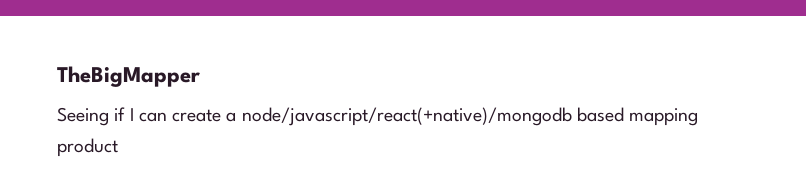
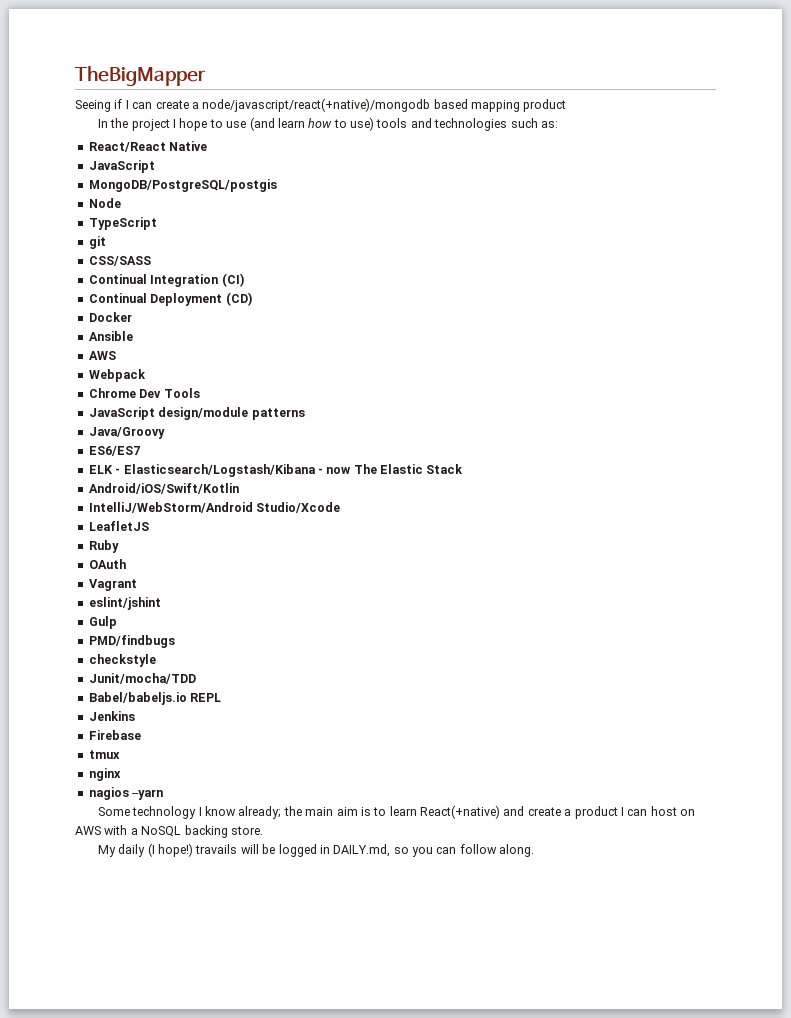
+ In the project I hope to use (and learn how to use) tools and technologies such as:
+ React/React Native
+ JavaScript
+ MongoDB/PostgreSQL/postgis
+ Node
+ TypeScript
+ git
+ CSS/SASS
+ Continual Integration (CI)
+ Continual Deployment (CD)
+ Docker
+ Ansible
+ AWS
+ Webpack
+ Chrome Dev Tools
+ JavaScript design/module patterns
+ Java/Groovy
+ ES6/ES7
+ ELK - Elasticsearch/Logstash/Kibana - now The Elastic Stack
+ Android/iOS/Swift/Kotlin
+ IntelliJ/WebStorm/Android Studio/Xcode
+ LeafletJS
+ Ruby
+ OAuth
+ Vagrant
+ eslint/jshint
+ Gulp
+ PMD/findbugs
+ checkstyle
+ Junit/mocha/TDD
+ Babel/babeljs.io REPL
+ Jenkins
+ Firebase
+ tmux
+ nginx
+ nagios --yarn
+ Some technology I know already; the main aim is to learn React(+native) and create a product I can host on AWS with a NoSQL backing store.
+ My daily (I hope!) travails will be logged in DAILY.md, so you can follow along.

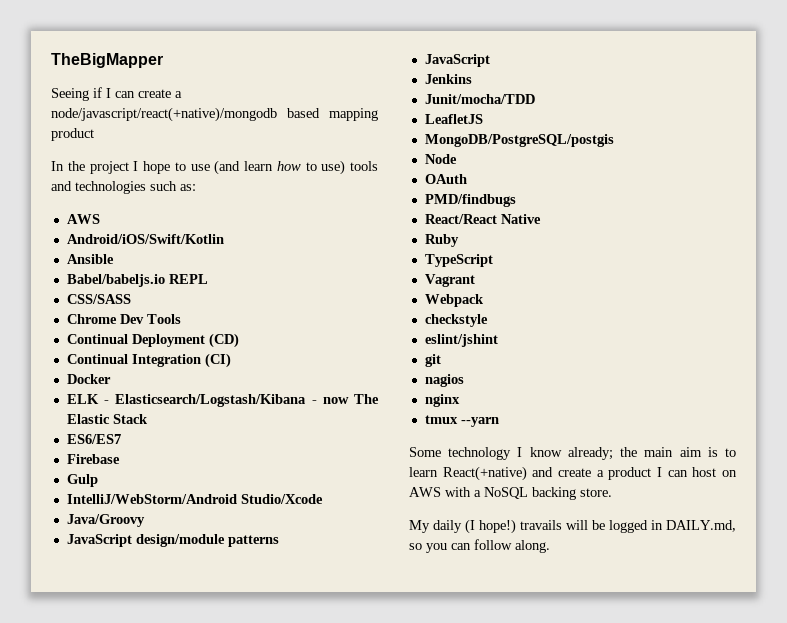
  In the project I hope to use (and learn how to use) tools and technologies such as:
- React/React Native
- JavaScript
- MongoDB/PostgreSQL/postgis
- Node
- TypeScript
- git
+ AWS
+ Android/iOS/Swift/Kotlin
+ Ansible
+ Babel/babeljs.io REPL
  CSS/SASS
+ Chrome Dev Tools
+ Continual Deployment (CD)
  Continual Integration (CI)
- Continual Deployment (CD)
  Docker
- Ansible
- AWS
- Webpack
- Chrome Dev Tools
- JavaScript design/module patterns
- Java/Groovy
- ES6/ES7
- Android/iOS/Swift/Kotlin
+ ES6/ES7
+ Firebase
+ Gulp
+ Java/Groovy
+ JavaScript design/module patterns
+ JavaScript
+ Jenkins
+ Junit/mocha/TDD
  LeafletJS
+ MongoDB/PostgreSQL/postgis
+ Node
+ OAuth
+ PMD/findbugs
+ React/React Native
- OAuth
+ TypeScript
+ Webpack
+ checkstyle
  eslint/jshint
- Gulp
- PMD/findbugs
- checkstyle
- Junit/mocha/TDD
- Babel/babeljs.io REPL
- Jenkins
- Firebase
- tmux
+ git
+ nagios
- nagios --yarn
+ tmux --yarn

